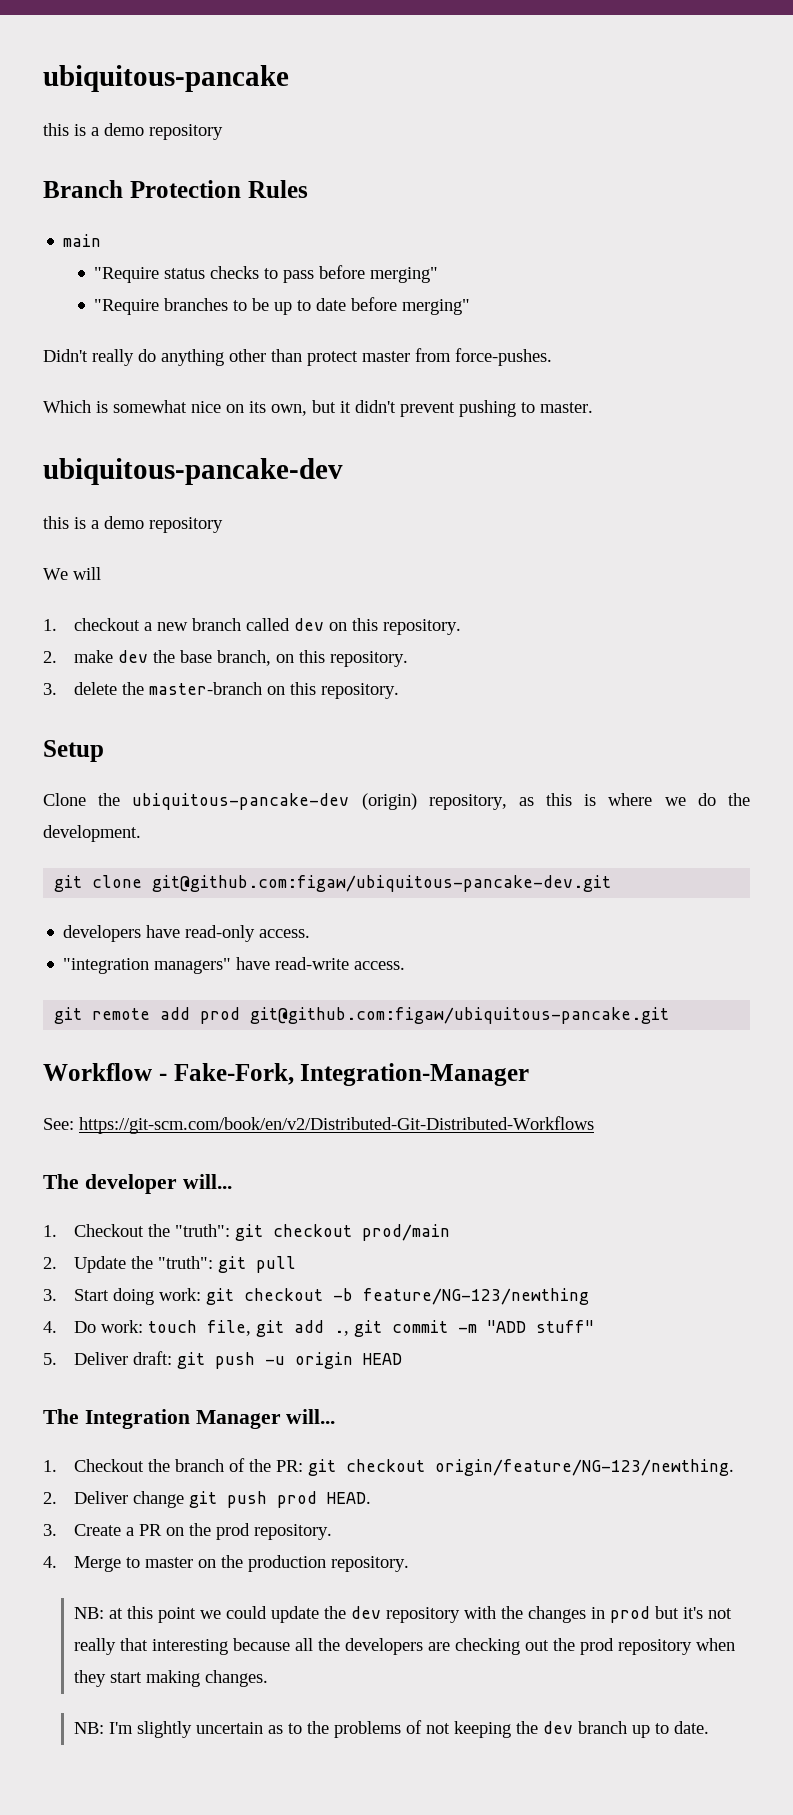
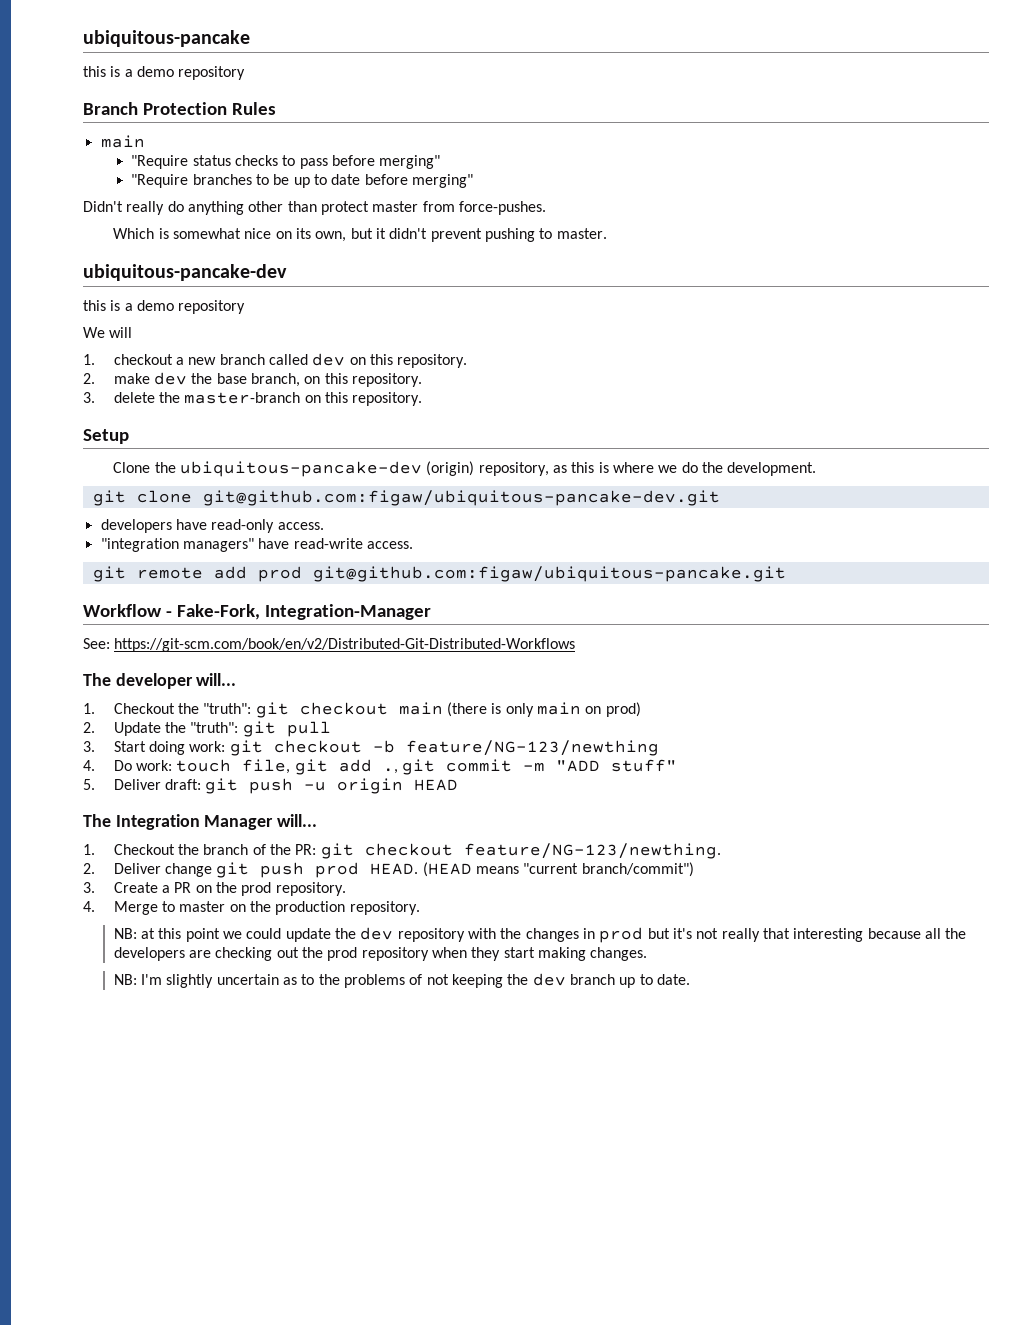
- 1. Checkout the "truth": git checkout prod/main
+ 1. Checkout the "truth": git checkout main (there is only main on prod)
- 1. Checkout the branch of the PR: git checkout origin/feature/NG-123/newthing.
+ 1. Checkout the branch of the PR: git checkout feature/NG-123/newthing.
+ (HEAD means "current branch/commit")

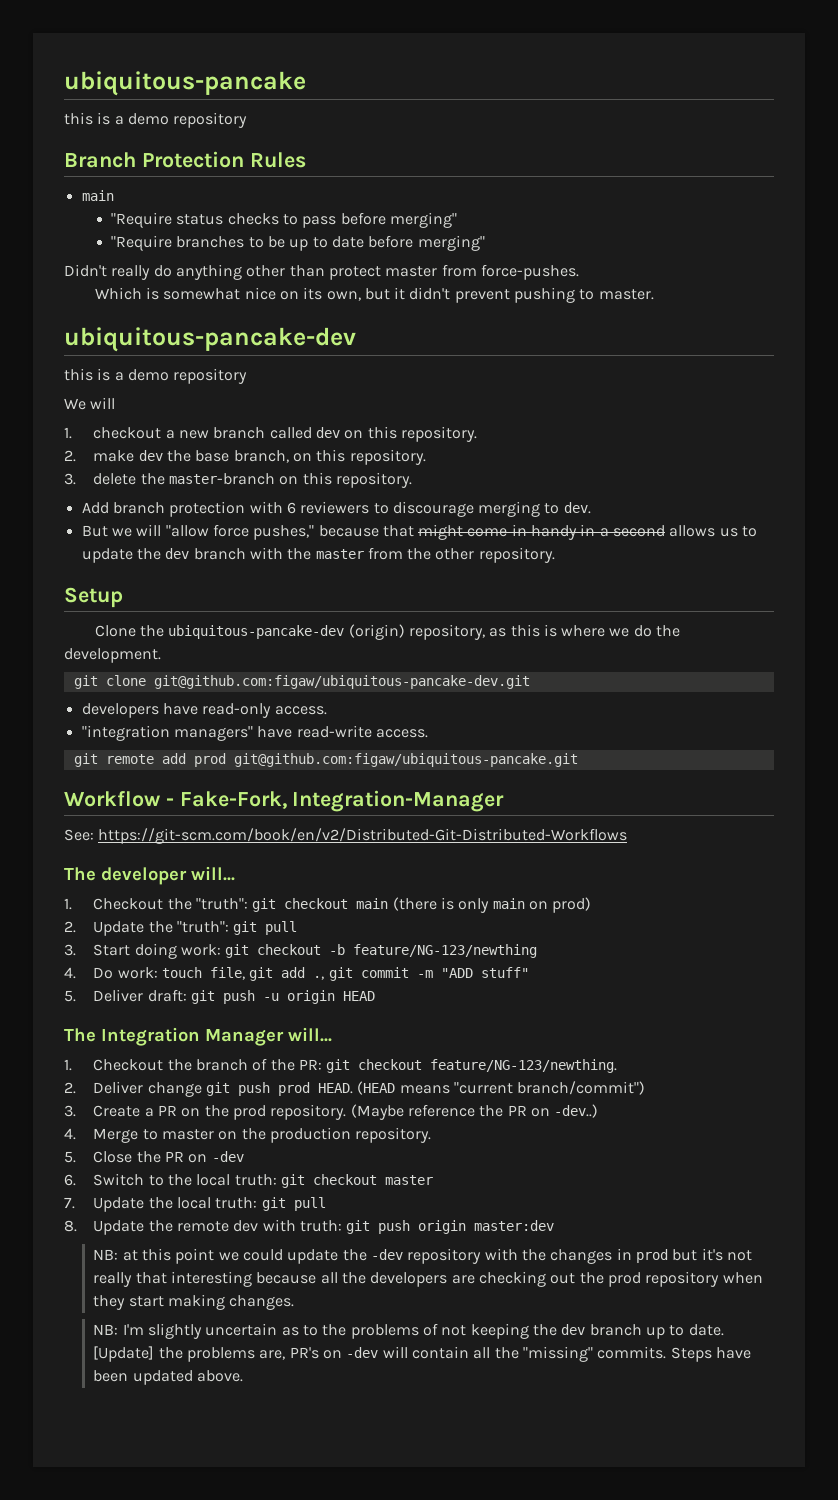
+ Add branch protection with 6 reviewers to discourage merging to dev.
+ But we will "allow force pushes," because that might come in handy in a second allows us to update the dev branch with the master from the other repository.
+ (Maybe reference the PR on -dev..)
+ 5. Close the PR on -dev
+ 6. Switch to the local truth: git checkout master
+ 7. Update the local truth: git pull
+ 8. Update the remote dev with truth: git push origin master:dev
- NB: at this point we could update the dev repository with the changes in prod but it's not really that interesting because all the developers are checking out the prod repository when they start making changes.
+ NB: at this point we could update the -dev repository with the changes in prod but it's not really that interesting because all the developers are checking out the prod repository when they start making changes.
+ [Update] the problems are, PR's on -dev will contain all the "missing" commits. Steps have been updated above.

